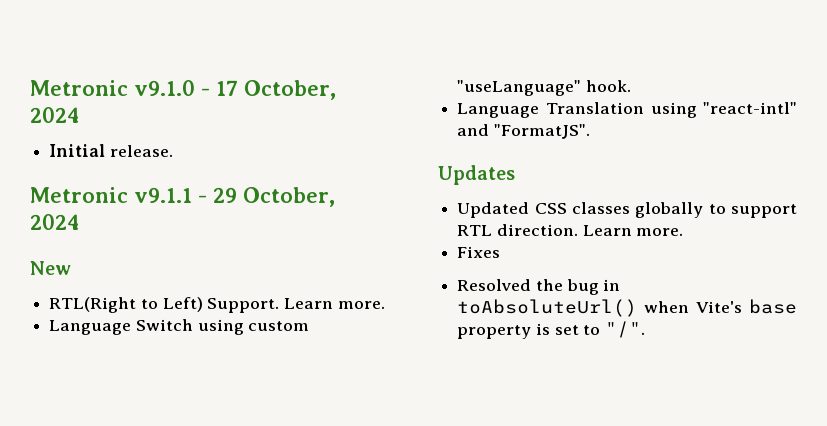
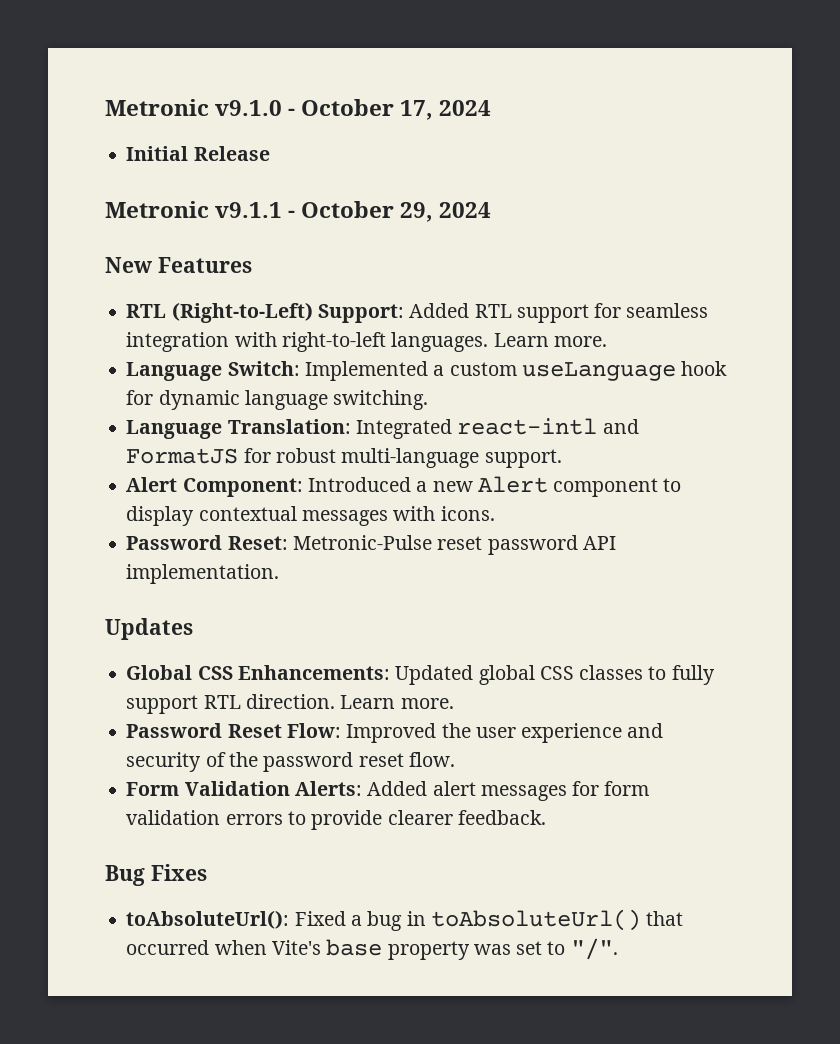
- Metronic v9.1.0 - 17 October, 2024
+ Metronic v9.1.0 - October 17, 2024
- Initial release.
+ Initial Release
- Metronic v9.1.1 - 29 October, 2024
+ Metronic v9.1.1 - October 29, 2024
- New
- RTL(Right to Left) Support. Learn more.
- Language Switch using custom "useLanguage" hook.
- Language Translation using "react-intl" and "FormatJS".
+ New Features
+ RTL (Right-to-Left) Support: Added RTL support for seamless integration with right-to-left languages. Learn more.
+ Language Switch: Implemented a custom useLanguage hook for dynamic language switching.
+ Language Translation: Integrated react-intl and FormatJS for robust multi-language support.
+ Alert Component: Introduced a new Alert component to display contextual messages with icons.
+ Password Reset: Metronic-Pulse reset password API implementation.
  Updates
- Updated CSS classes globally to support RTL direction.
+ Global CSS Enhancements: Updated global CSS classes to fully support RTL direction.
- Fixes
- Resolved the bug in toAbsoluteUrl() when Vite's base property is set to "/".
+ Password Reset Flow: Improved the user experience and security of the password reset flow.
+ Form Validation Alerts: Added alert messages for form validation errors to provide clearer feedback.
+ Bug Fixes
+ toAbsoluteUrl(): Fixed a bug in toAbsoluteUrl() that occurred when Vite's base property was set to "/".

